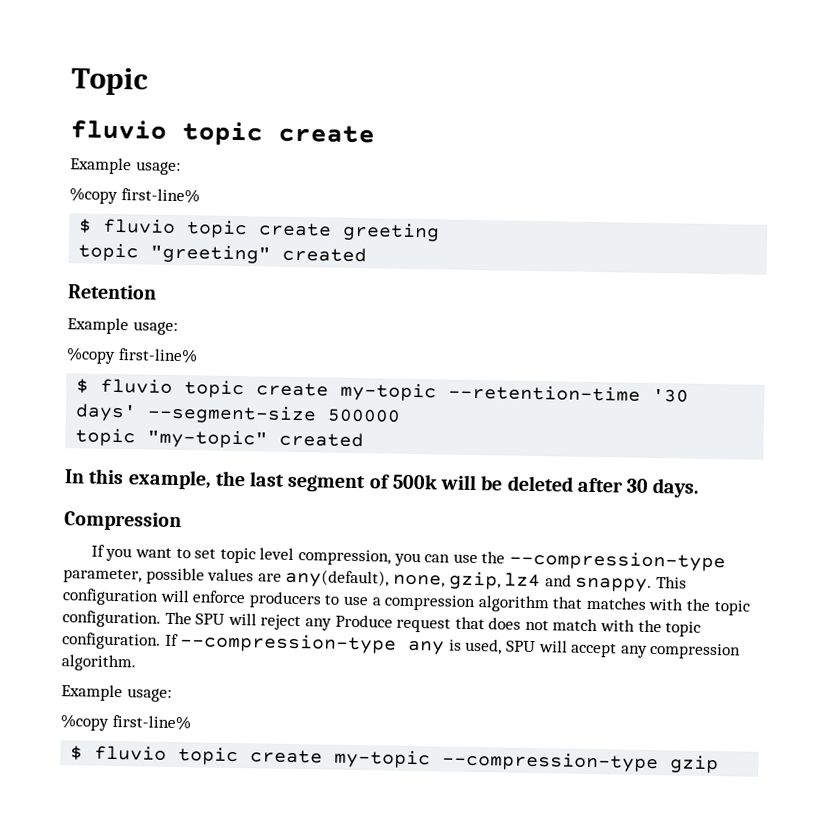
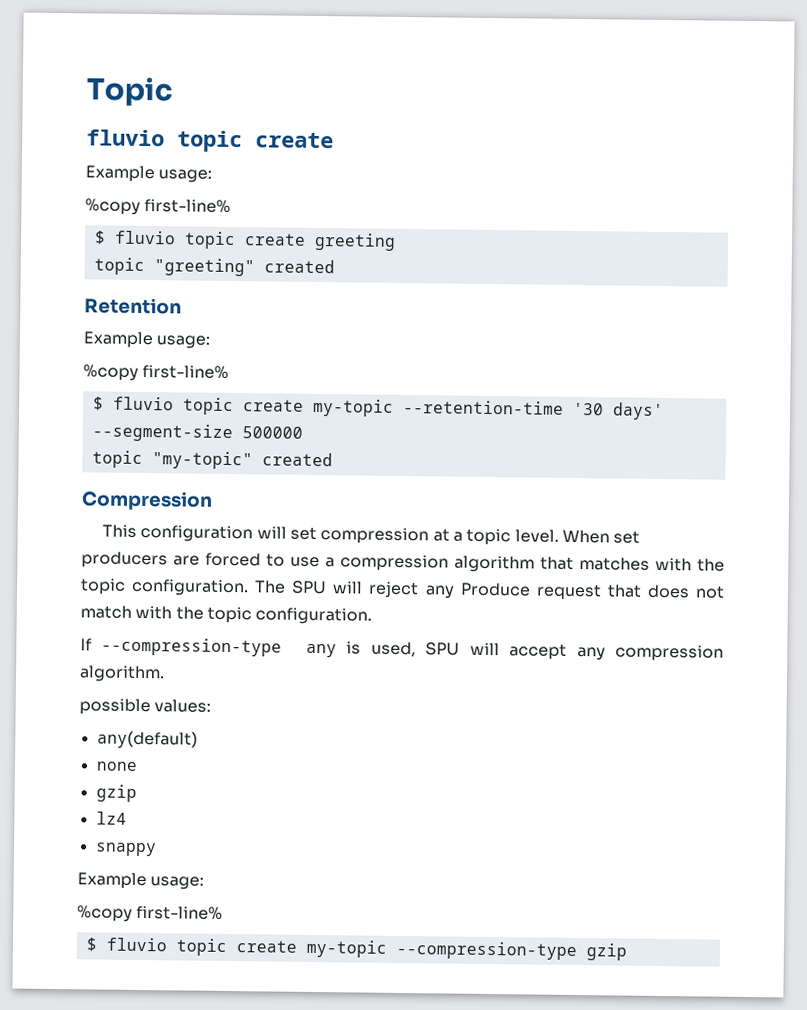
- In this example, the last segment of 500k will be deleted after 30 days.
  Compression
- If you want to set topic level compression, you can use the --compression-type parameter, possible values are any(default), none, gzip, lz4 and snappy. This configuration will enforce producers to use a compression algorithm that matches with the topic configuration.
+ This configuration will set compression at a topic level. When set producers are forced to use a compression algorithm that matches with the topic configuration.
- The SPU will reject any Produce request that does not match with the topic configuration. If --compression-type any is used, SPU will accept any compression algorithm.
+ The SPU will reject any Produce request that does not match with the topic configuration.
+ If --compression-type any is used, SPU will accept any compression algorithm.
+ possible values:
+ any(default)
+ none
+ gzip
+ lz4
+ snappy

